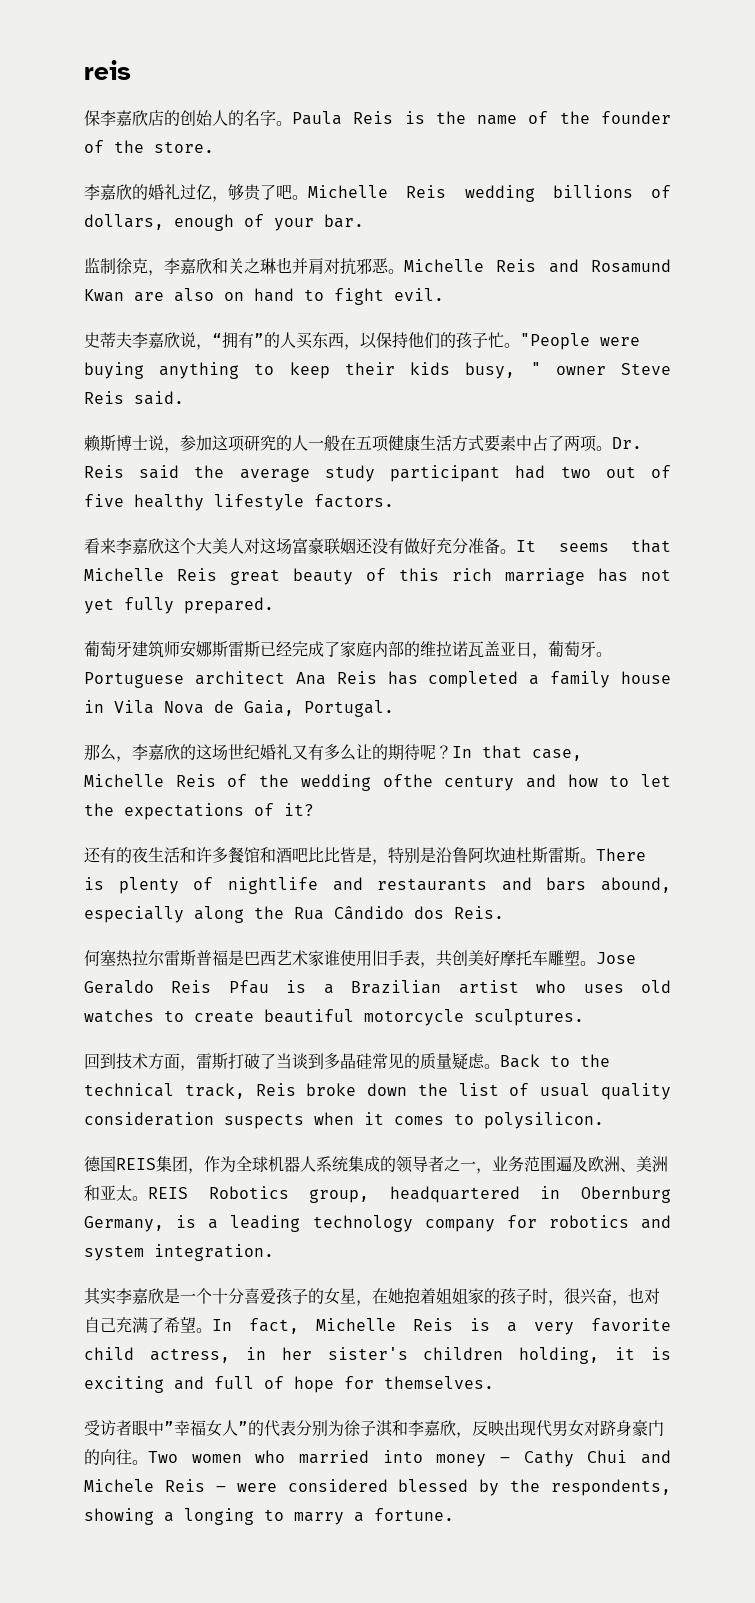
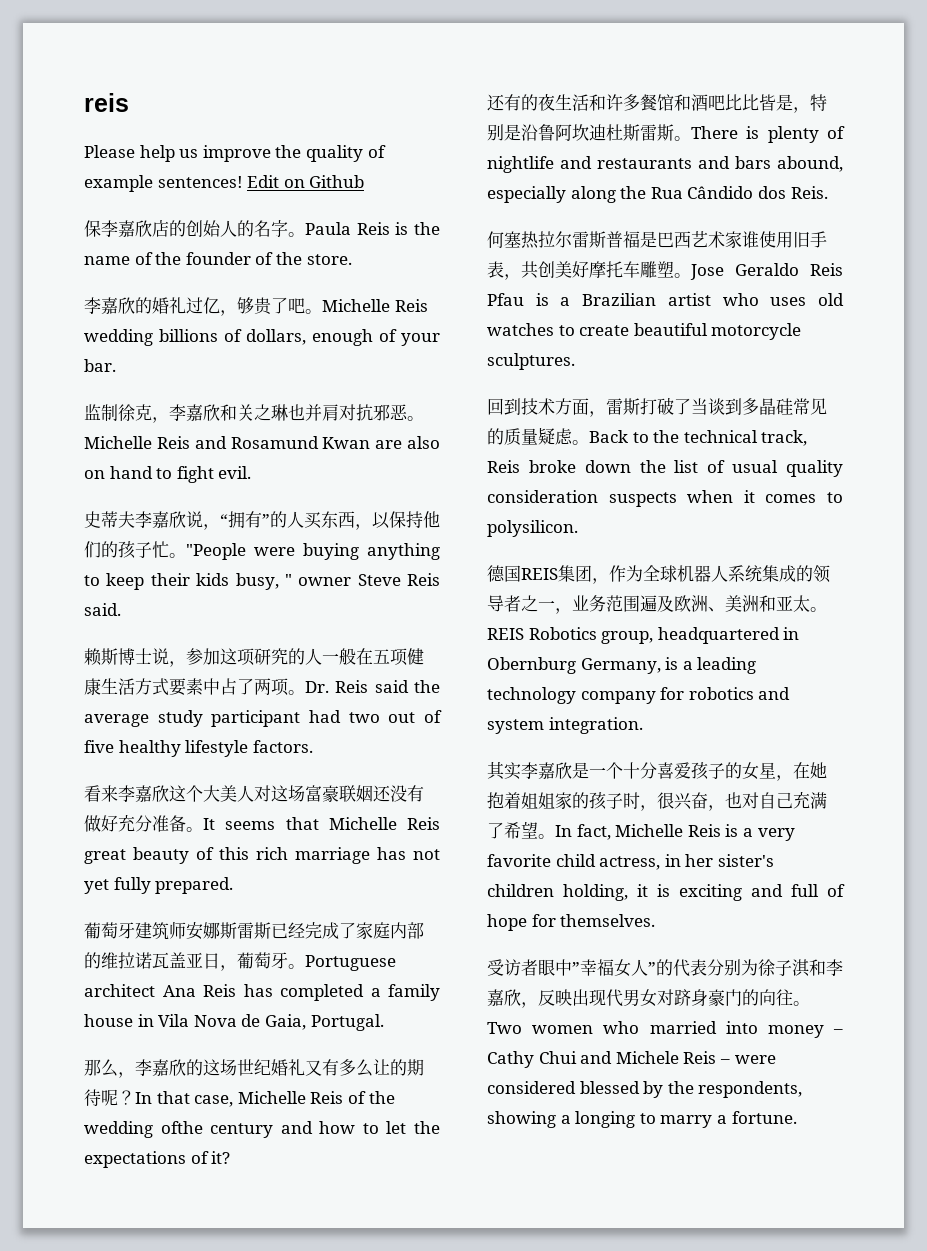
+ Please help us improve the quality of example sentences! Edit on Github

